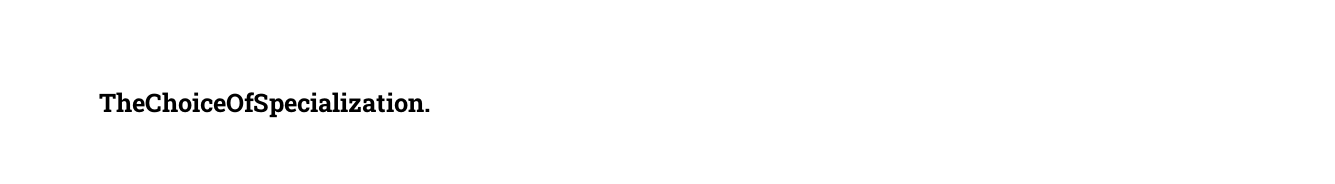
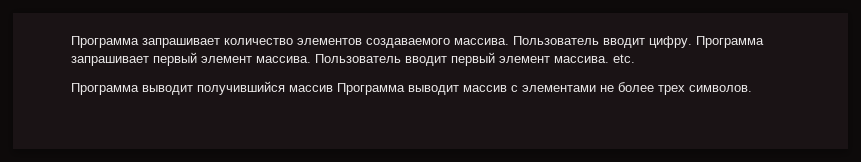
- TheChoiceOfSpecialization.
+ Программа запрашивает количество элементов создаваемого массива. Пользователь вводит цифру. Программа запрашивает первый элемент массива. Пользователь вводит первый элемент массива. etc.
+ Программа выводит получившийся массив Программа выводит массив с элементами не более трех символов.

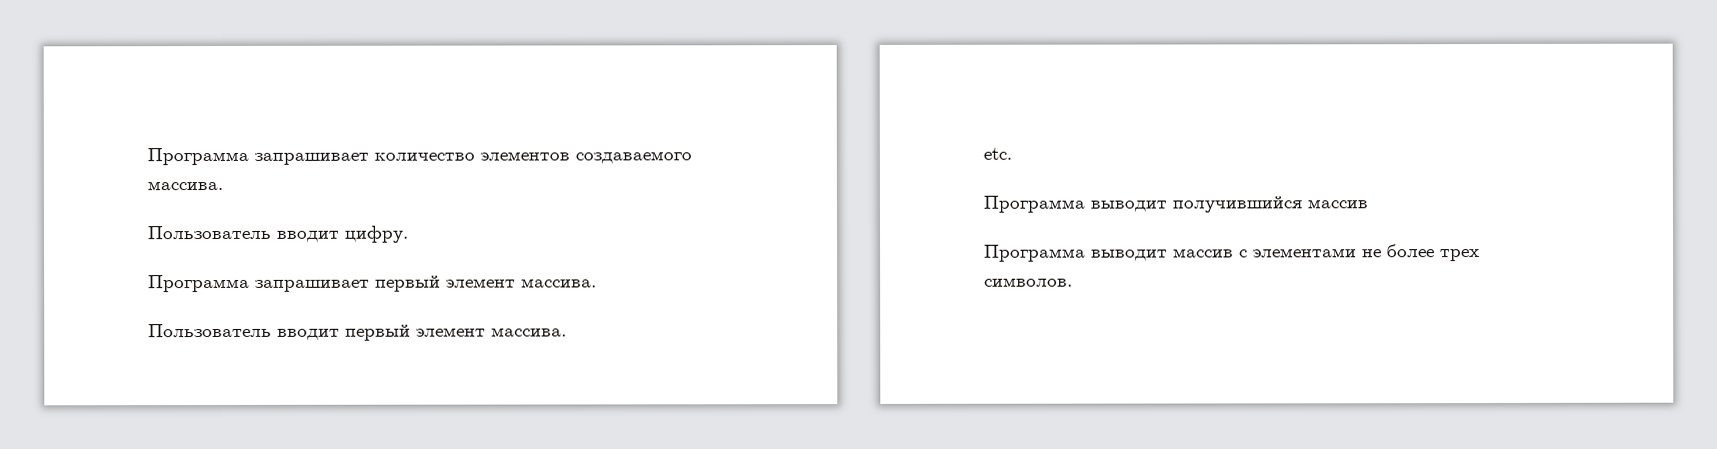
- Программа запрашивает количество элементов создаваемого массива. Пользователь вводит цифру. Программа запрашивает первый элемент массива. Пользователь вводит первый элемент массива. etc.
+ Программа запрашивает количество элементов создаваемого массива.
+ Пользователь вводит цифру.
+ Программа запрашивает первый элемент массива.
+ Пользователь вводит первый элемент массива.
+ etc.
- Программа выводит получившийся массив Программа выводит массив с элементами не более трех символов.
+ Программа выводит получившийся массив
+ Программа выводит массив с элементами не более трех символов.

